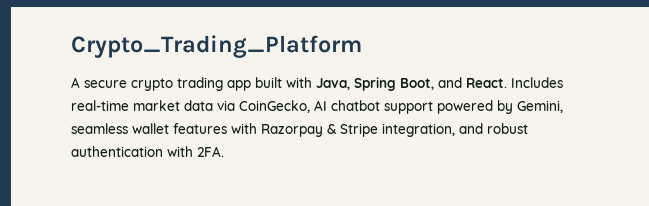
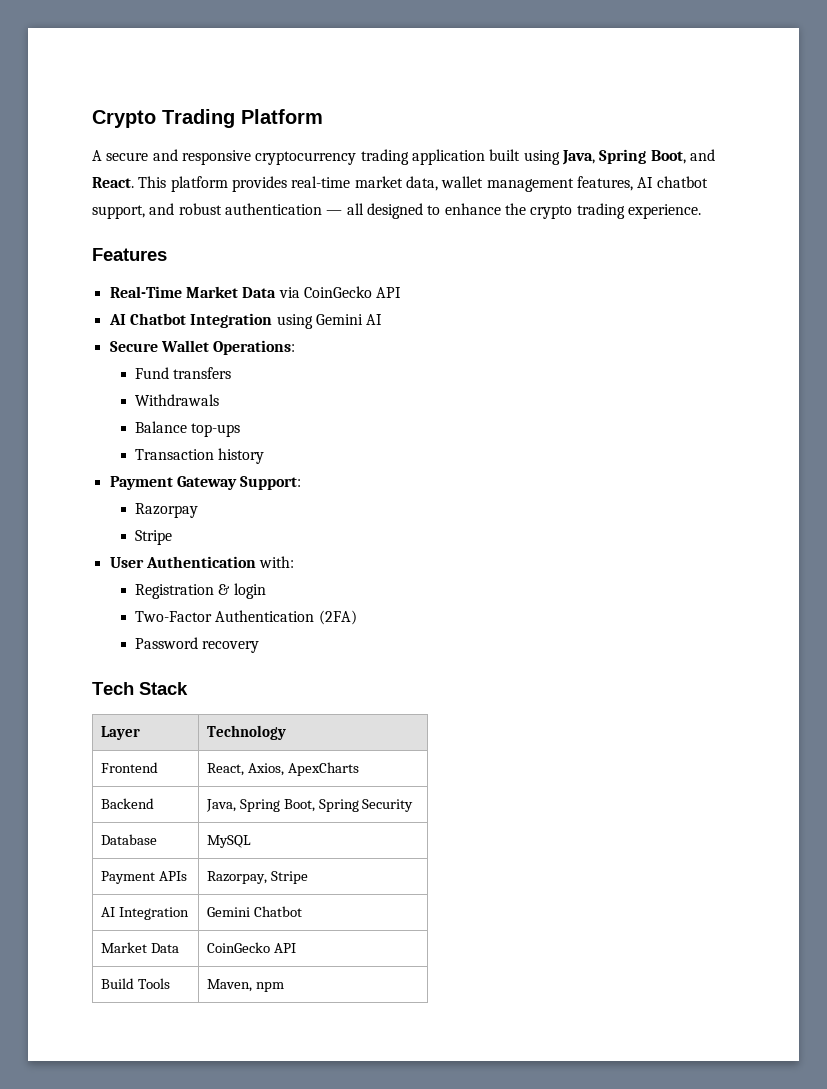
- Crypto_Trading_Platform
+ Crypto Trading Platform
- A secure crypto trading app built with Java, Spring Boot, and React.
+ A secure and responsive cryptocurrency trading application built using Java, Spring Boot, and React.
- Includes real-time market data via CoinGecko, AI chatbot support powered by Gemini, seamless wallet features with Razorpay & Stripe integration, and robust authentication with 2FA.
+ This platform provides real-time market data, wallet management features, AI chatbot support, and robust authentication — all designed to enhance the crypto trading experience.
+ Features
+ Real-Time Market Data via CoinGecko API
+ AI Chatbot Integration using Gemini AI
+ Secure Wallet Operations:
+ Fund transfers
+ Withdrawals
+ Balance top-ups
+ Transaction history
+ Payment Gateway Support:
+ Razorpay
+ Stripe
+ User Authentication with:
+ Registration & login
+ Two-Factor Authentication (2FA)
+ Password recovery
+ Tech Stack
+ Layer | Technology
+ Frontend | React, Axios, ApexCharts
+ Backend | Java, Spring Boot, Spring Security
+ Database | MySQL
+ Payment APIs | Razorpay, Stripe
+ AI Integration | Gemini Chatbot
+ Market Data | CoinGecko API
+ Build Tools | Maven, npm

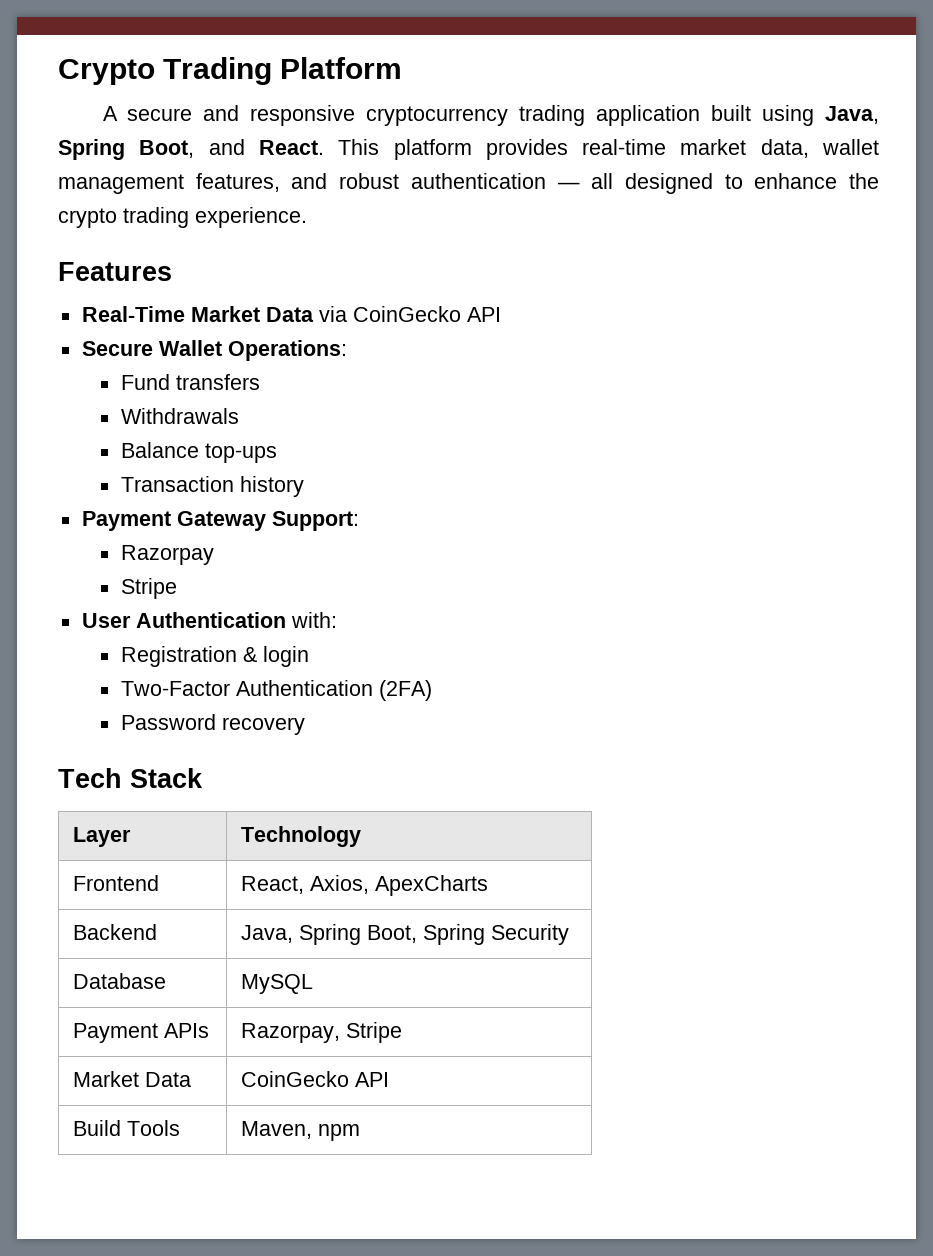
- This platform provides real-time market data, wallet management features, AI chatbot support, and robust authentication — all designed to enhance the crypto trading experience.
+ This platform provides real-time market data, wallet management features, and robust authentication — all designed to enhance the crypto trading experience.
- AI Chatbot Integration using Gemini AI
- AI Integration | Gemini Chatbot

